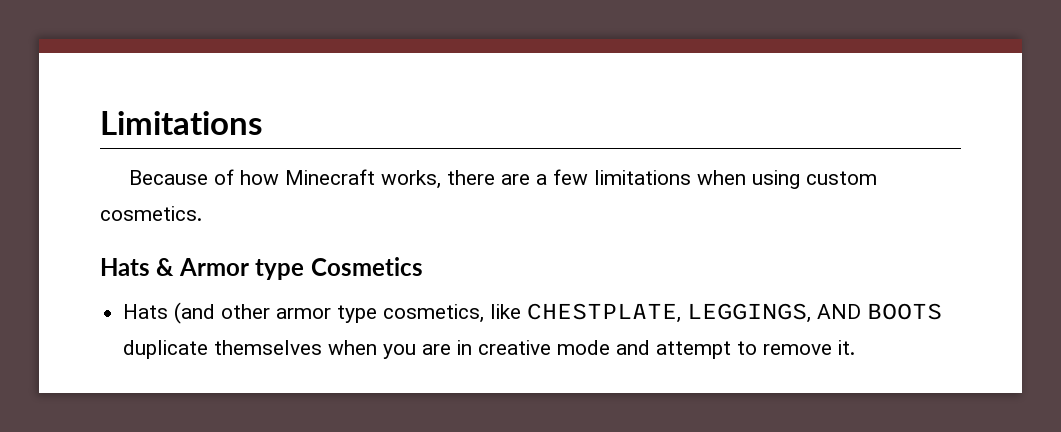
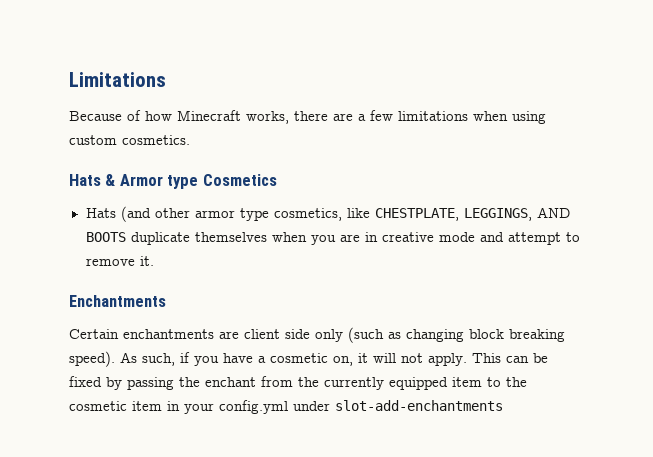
+ Enchantments
+ Certain enchantments are client side only (such as changing block breaking speed). As such, if you have a cosmetic on, it will not apply. This can be fixed by passing the enchant from the currently equipped item to the cosmetic item in your config.yml under slot-add-enchantments

